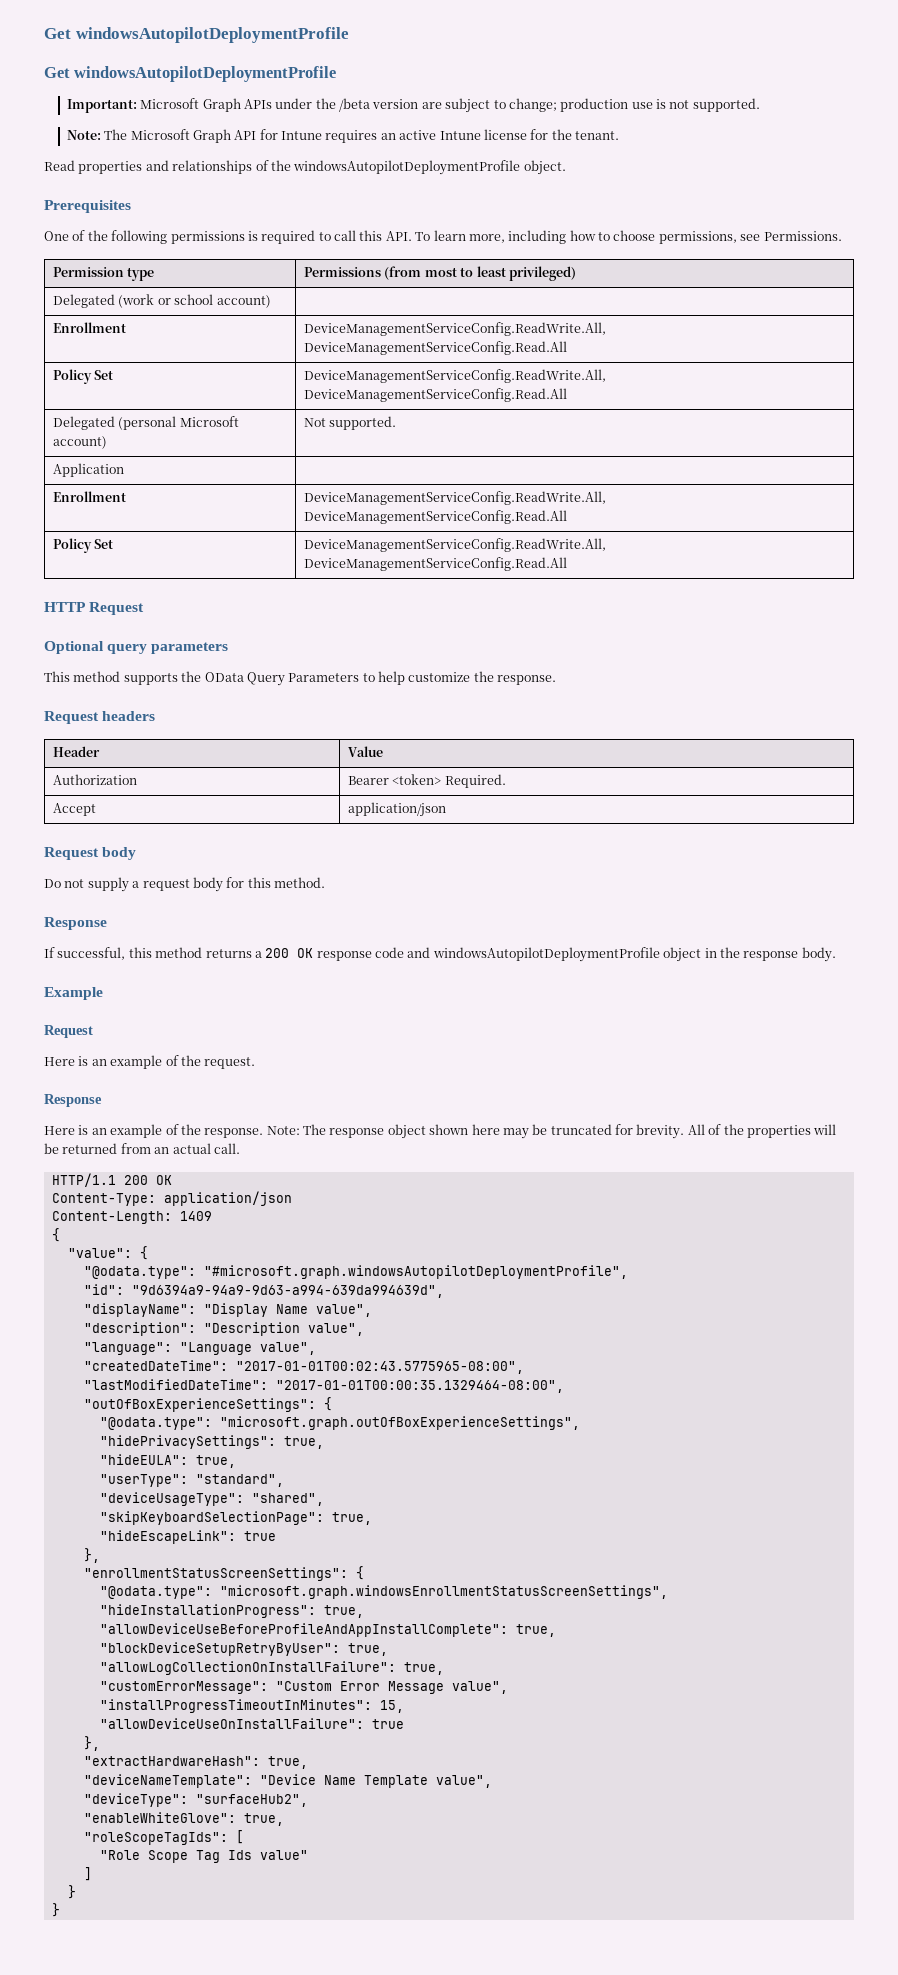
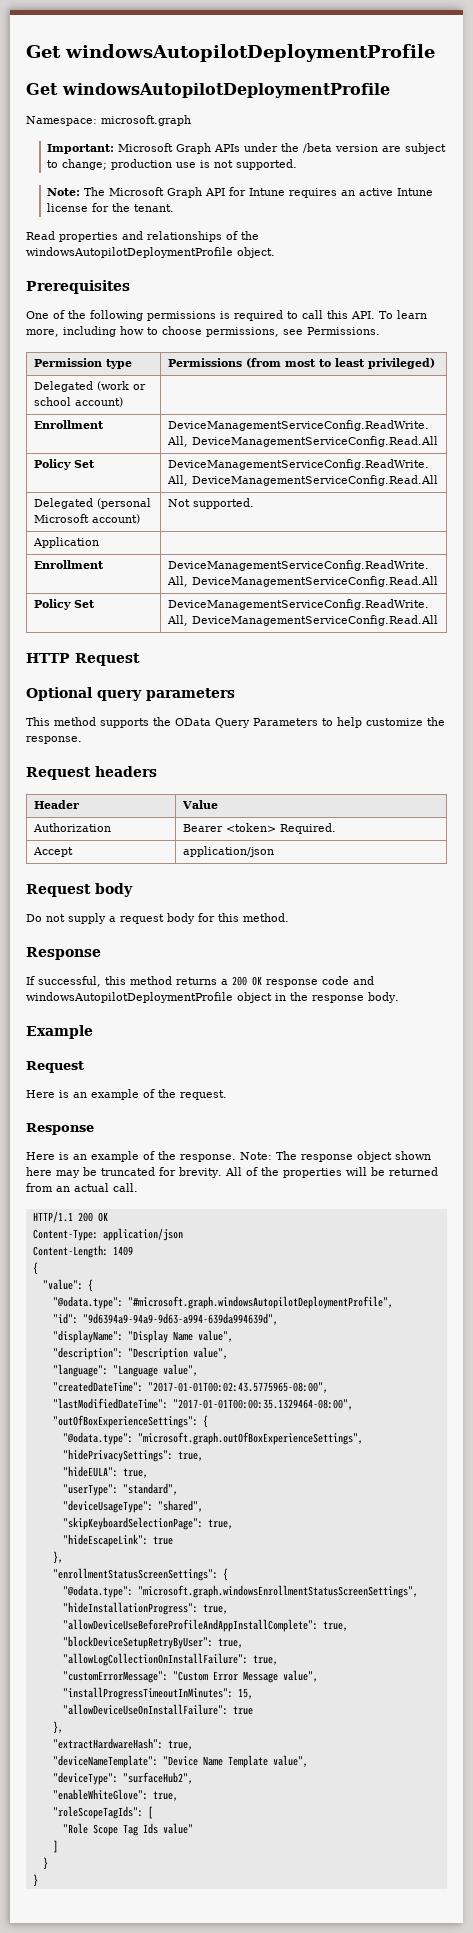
+ Namespace: microsoft.graph

